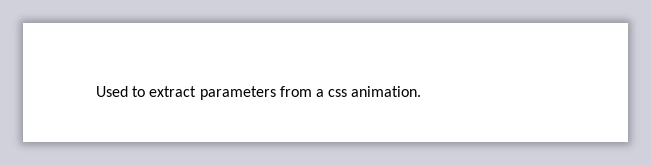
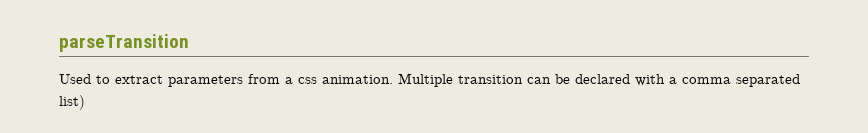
+ parseTransition
+ Multiple transition can be declared with a comma separated list)

